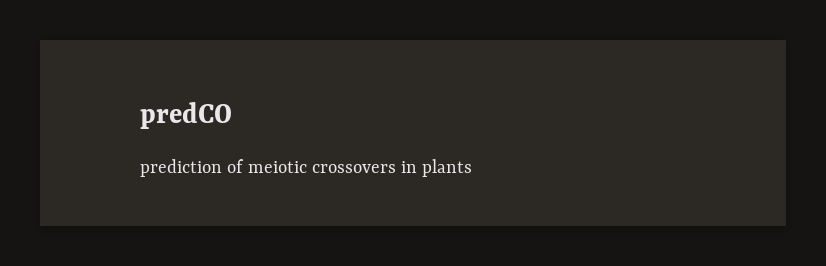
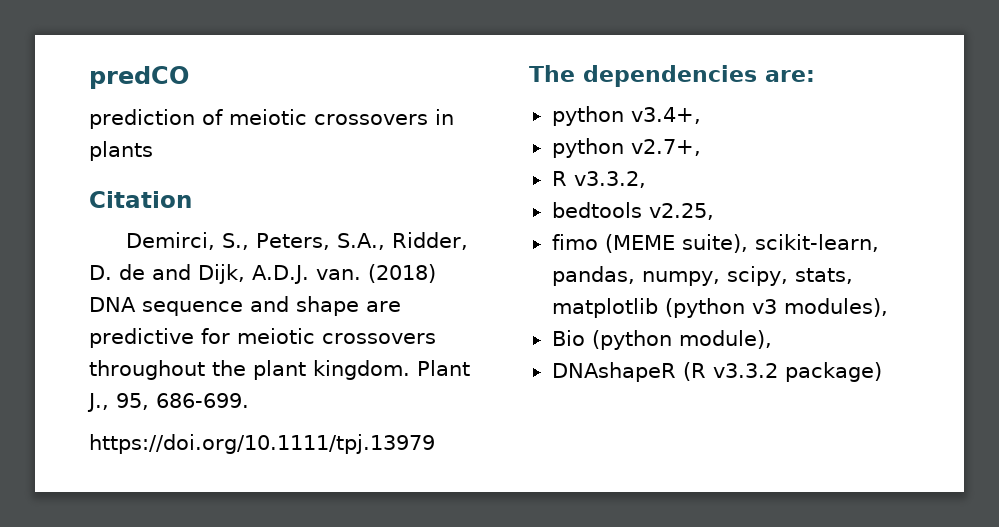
+ Citation
+ Demirci, S., Peters, S.A., Ridder, D. de and Dijk, A.D.J. van. (2018) DNA sequence and shape are predictive for meiotic crossovers throughout the plant kingdom. Plant J., 95, 686-699.
+ https://doi.org/10.1111/tpj.13979
+ The dependencies are:
+ python v3.4+,
+ python v2.7+,
+ R v3.3.2,
+ bedtools v2.25,
+ fimo (MEME suite), scikit-learn, pandas, numpy, scipy, stats, matplotlib (python v3 modules),
+ Bio (python module),
+ DNAshapeR (R v3.3.2 package)

